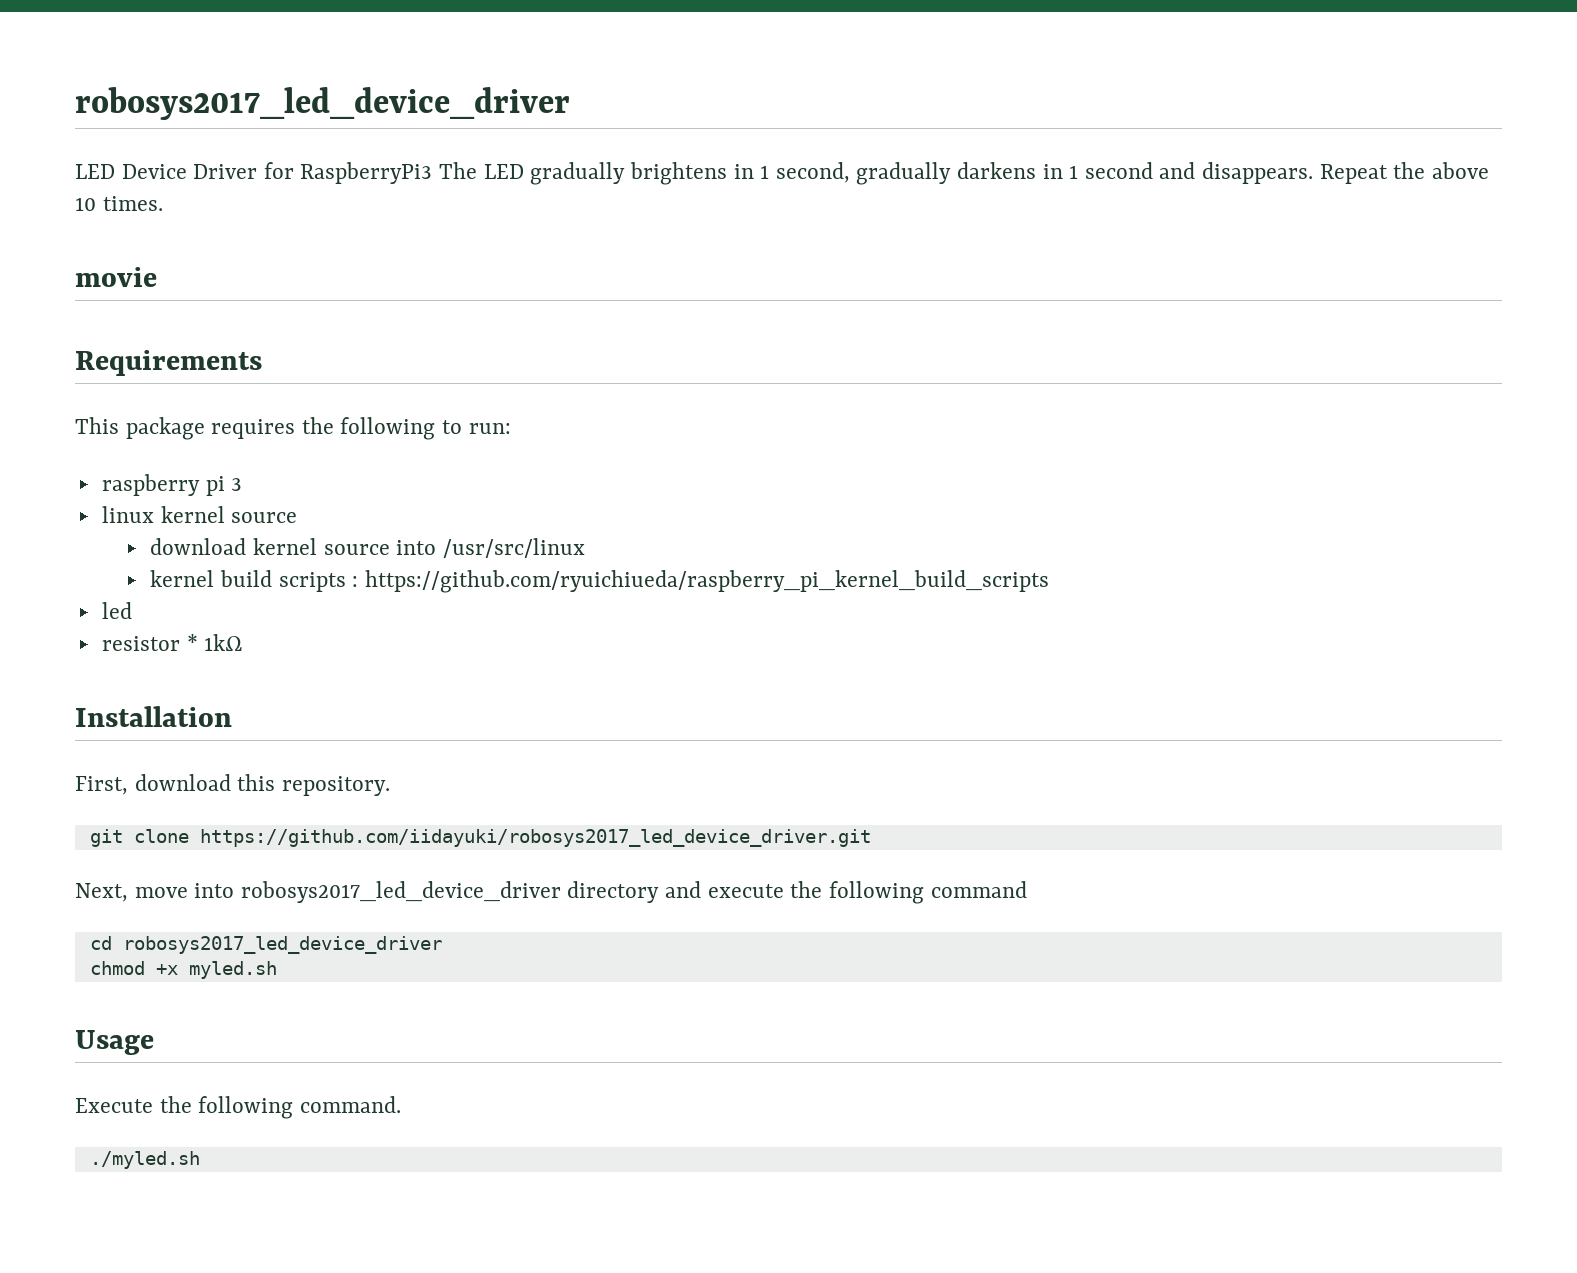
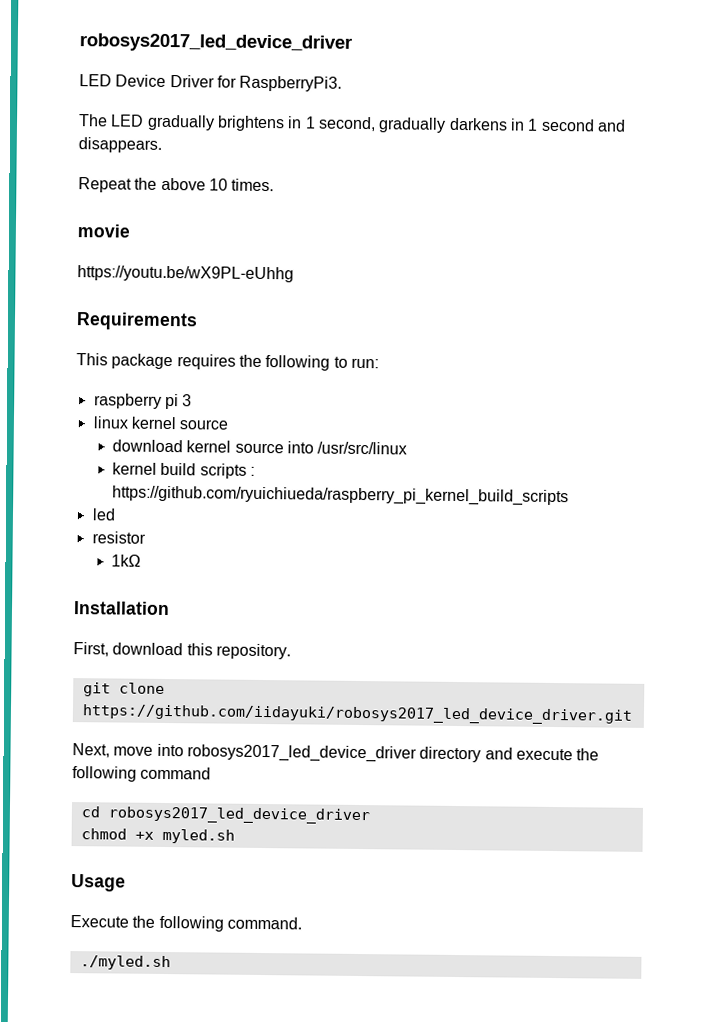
- LED Device Driver for RaspberryPi3 The LED gradually brightens in 1 second, gradually darkens in 1 second and disappears. Repeat the above 10 times.
+ LED Device Driver for RaspberryPi3.
+ The LED gradually brightens in 1 second, gradually darkens in 1 second and disappears.
+ Repeat the above 10 times.
+ https://youtu.be/wX9PL-eUhhg
- resistor * 1kΩ
+ resistor
+ 1kΩ

